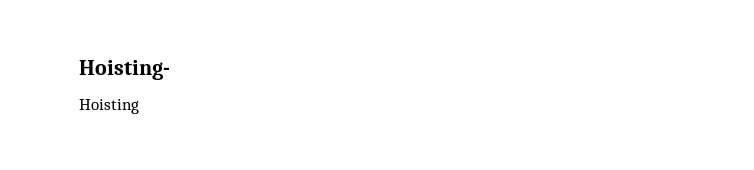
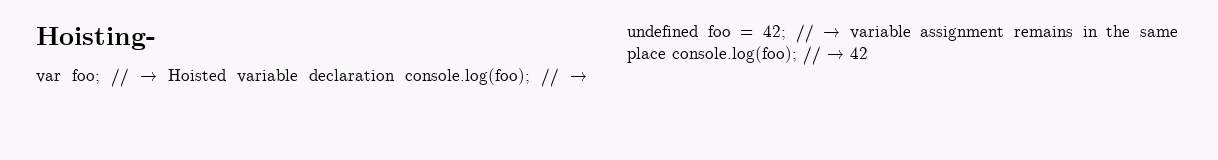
- Hoisting
+ var foo; // → Hoisted variable declaration console.log(foo); // → undefined foo = 42; // → variable assignment remains in the same place console.log(foo); // → 42

